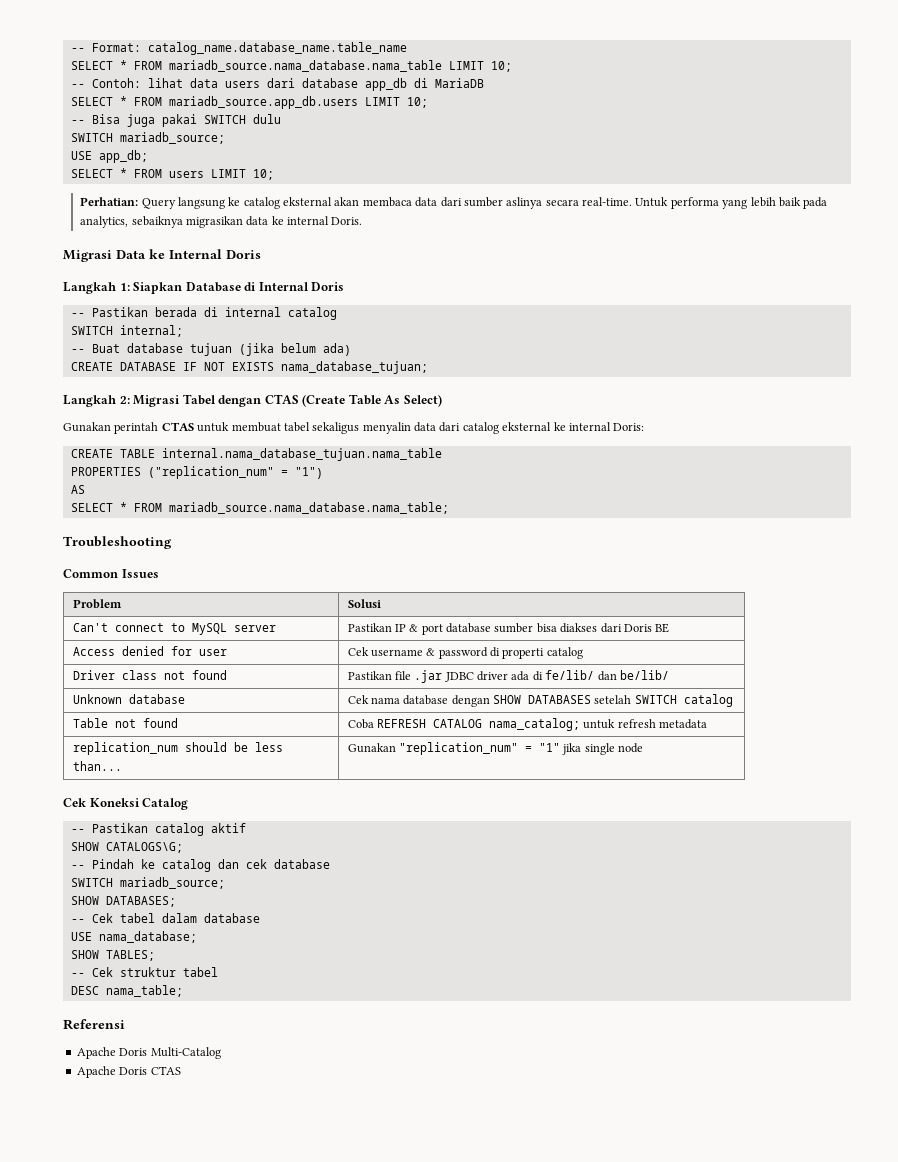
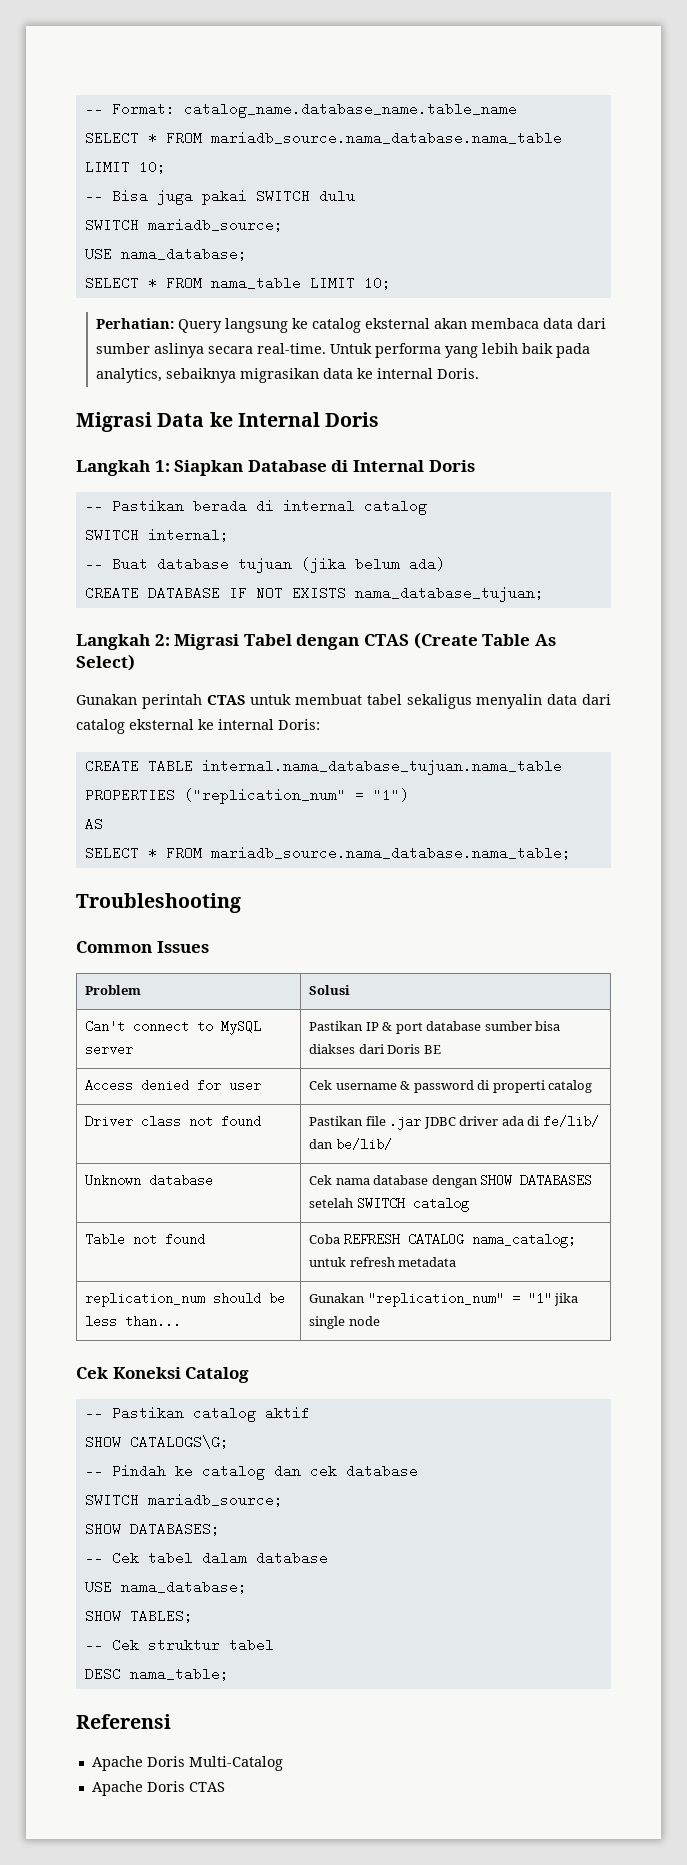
- -- Contoh: lihat data users dari database app_db di MariaDB
- SELECT * FROM mariadb_source.app_db.users LIMIT 10;
  -- Bisa juga pakai SWITCH dulu
  SWITCH mariadb_source;
- USE app_db;
- SELECT * FROM users LIMIT 10;
+ USE nama_database;
+ SELECT * FROM nama_table LIMIT 10;

